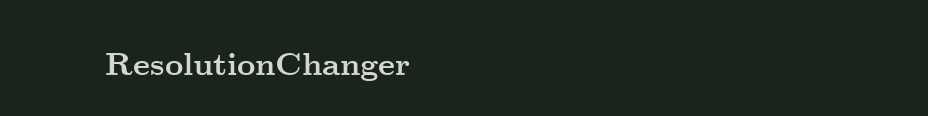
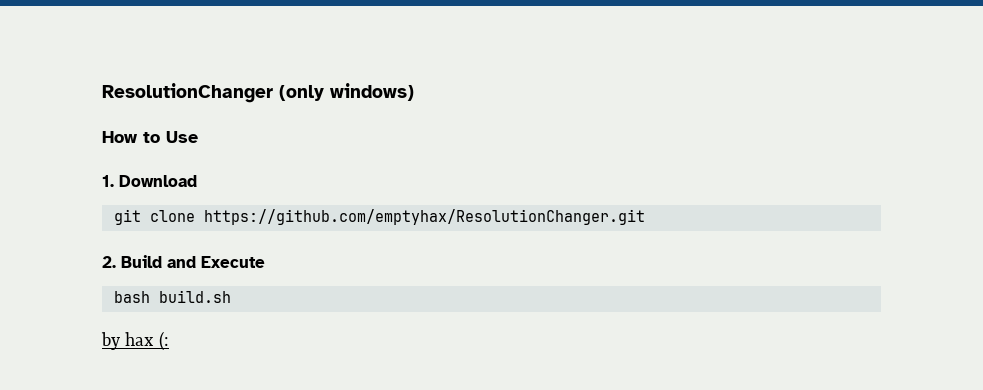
- ResolutionChanger
+ ResolutionChanger (only windows)
+ How to Use
+ 1. Download
+ git clone https://github.com/emptyhax/ResolutionChanger.git
+ 2. Build and Execute
+ bash build.sh
+ by hax (:

